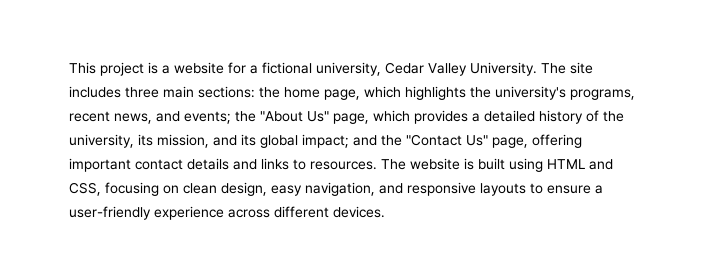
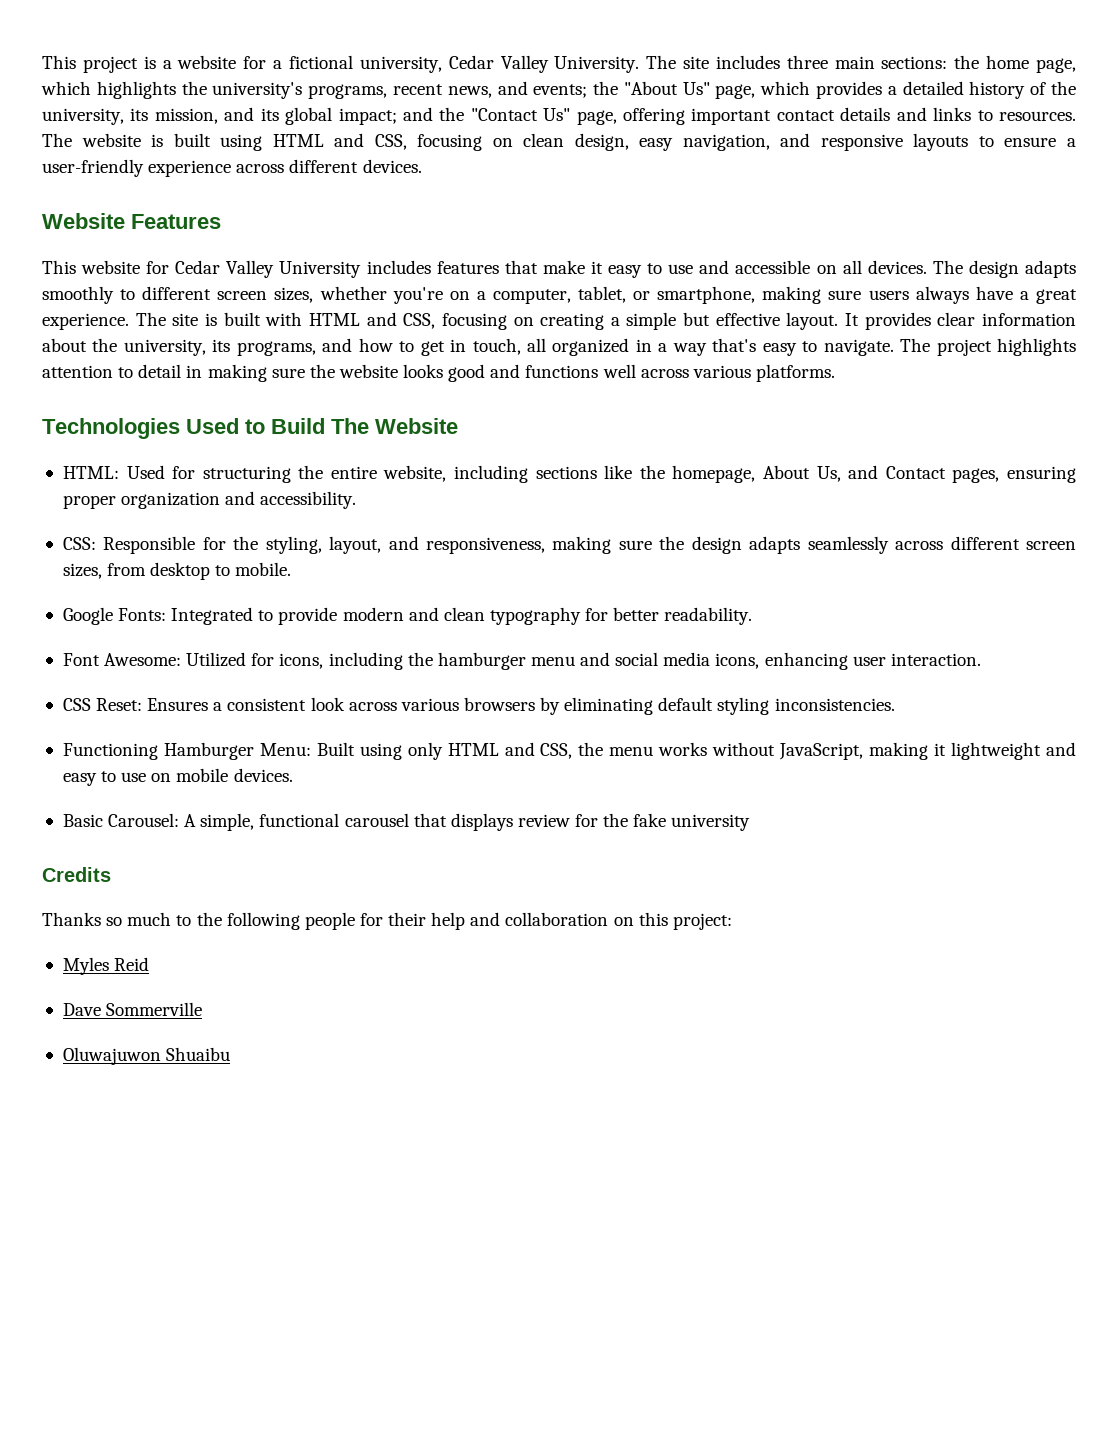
+ Website Features
+ This website for Cedar Valley University includes features that make it easy to use and accessible on all devices. The design adapts smoothly to different screen sizes, whether you're on a computer, tablet, or smartphone, making sure users always have a great experience. The site is built with HTML and CSS, focusing on creating a simple but effective layout. It provides clear information about the university, its programs, and how to get in touch, all organized in a way that's easy to navigate. The project highlights attention to detail in making sure the website looks good and functions well across various platforms.
+ Technologies Used to Build The Website
+ HTML: Used for structuring the entire website, including sections like the homepage, About Us, and Contact pages, ensuring proper organization and accessibility.
+ CSS: Responsible for the styling, layout, and responsiveness, making sure the design adapts seamlessly across different screen sizes, from desktop to mobile.
+ Google Fonts: Integrated to provide modern and clean typography for better readability.
+ Font Awesome: Utilized for icons, including the hamburger menu and social media icons, enhancing user interaction.
+ CSS Reset: Ensures a consistent look across various browsers by eliminating default styling inconsistencies.
+ Functioning Hamburger Menu: Built using only HTML and CSS, the menu works without JavaScript, making it lightweight and easy to use on mobile devices.
+ Basic Carousel: A simple, functional carousel that displays review for the fake university
+ Credits
+ Thanks so much to the following people for their help and collaboration on this project:
+ Myles Reid
+ Dave Sommerville
+ Oluwajuwon Shuaibu

